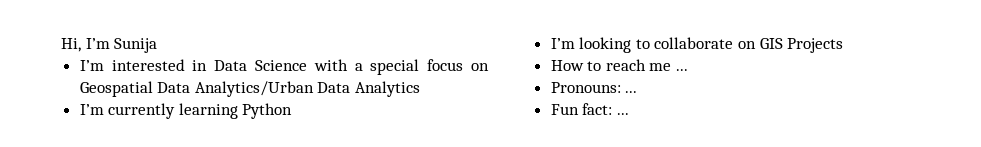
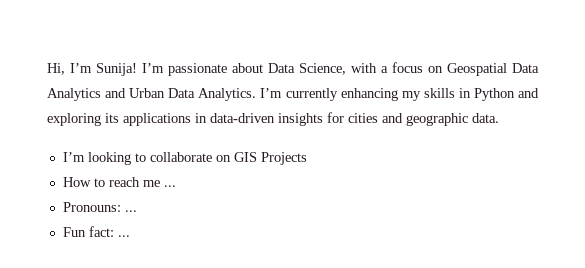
- Hi, I’m Sunija
- I’m interested in Data Science with a special focus on Geospatial Data Analytics/Urban Data Analytics
- I’m currently learning Python
+ Hi, I’m Sunija! I’m passionate about Data Science, with a focus on Geospatial Data Analytics and Urban Data Analytics. I’m currently enhancing my skills in Python and exploring its applications in data-driven insights for cities and geographic data.

